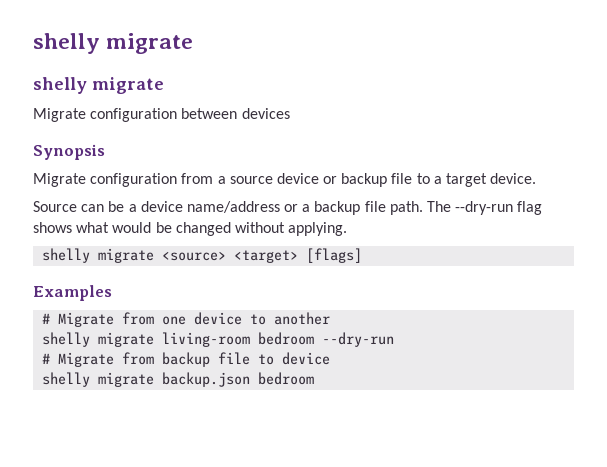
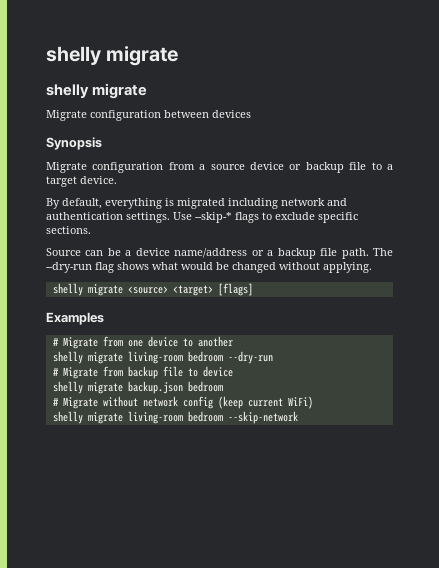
+ By default, everything is migrated including network and authentication settings. Use --skip-* flags to exclude specific sections.
+ # Migrate without network config (keep current WiFi)
+ shelly migrate living-room bedroom --skip-network

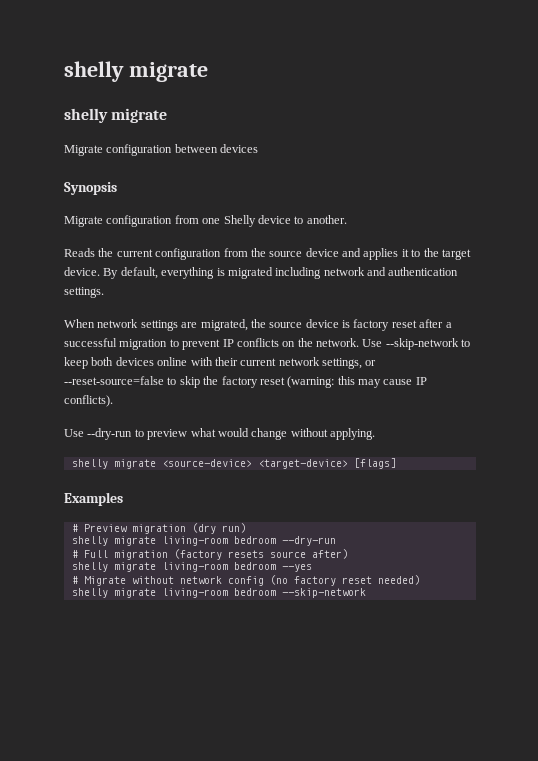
- Migrate configuration from a source device or backup file to a target device.
- By default, everything is migrated including network and authentication settings. Use --skip-* flags to exclude specific sections.
- Source can be a device name/address or a backup file path. The --dry-run flag shows what would be changed without applying.
+ Migrate configuration from one Shelly device to another.
+ Reads the current configuration from the source device and applies it to the target device. By default, everything is migrated including network and authentication settings.
+ When network settings are migrated, the source device is factory reset after a successful migration to prevent IP conflicts on the network. Use --skip-network to keep both devices online with their current network settings, or --reset-source=false to skip the factory reset (warning: this may cause IP conflicts).
+ Use --dry-run to preview what would change without applying.
- shelly migrate <source> <target> [flags]
+ shelly migrate <source-device> <target-device> [flags]
- # Migrate from one device to another
+ # Preview migration (dry run)
- # Migrate from backup file to device
- shelly migrate backup.json bedroom
+ # Full migration (factory resets source after)
+ shelly migrate living-room bedroom --yes
- # Migrate without network config (keep current WiFi)
+ # Migrate without network config (no factory reset needed)

